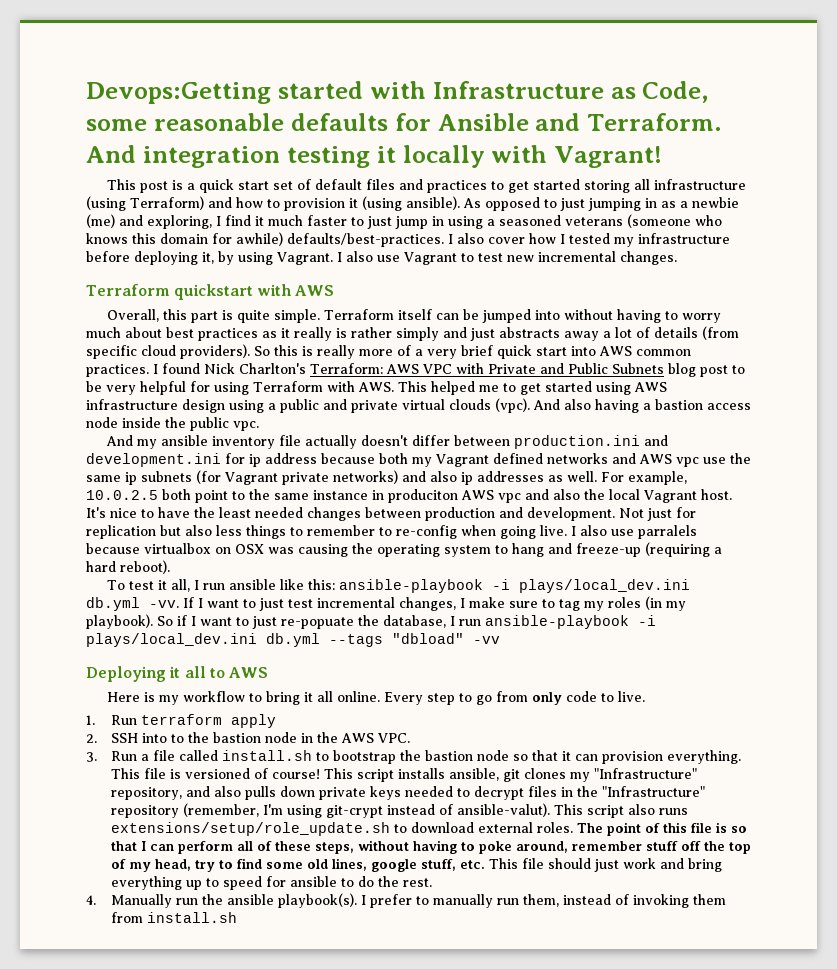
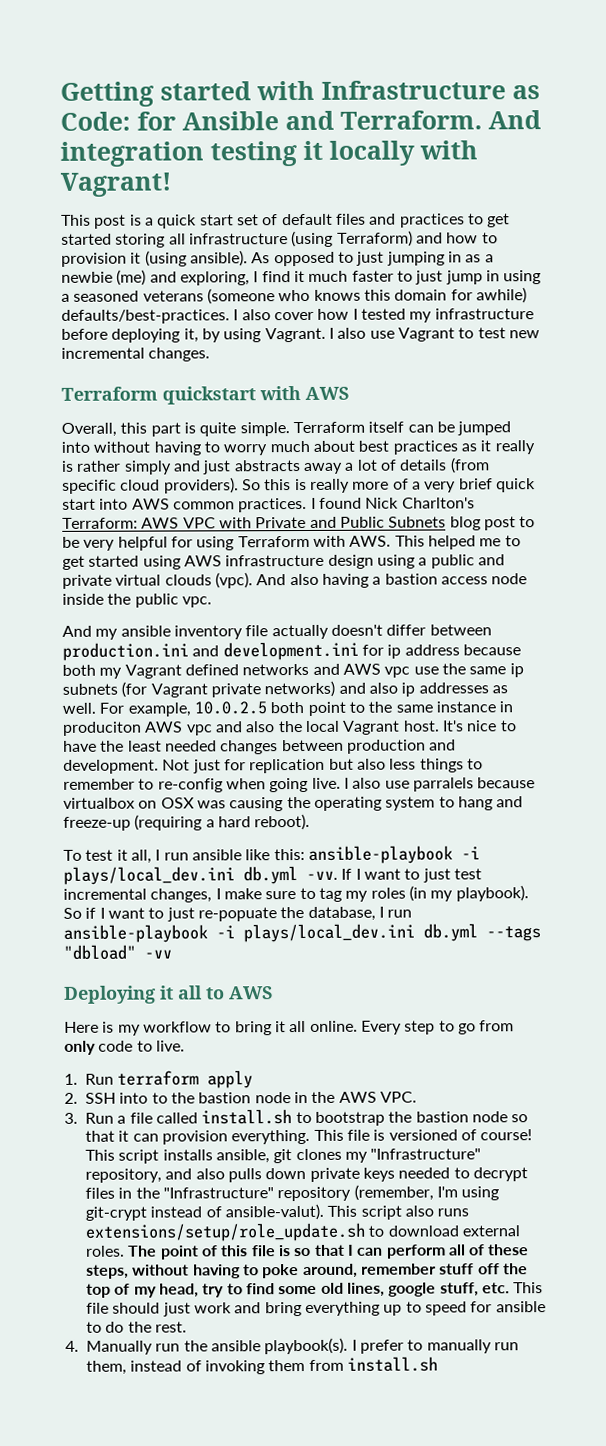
- Devops:Getting started with Infrastructure as Code, some reasonable defaults for Ansible and Terraform.
+ Getting started with Infrastructure as Code: for Ansible and Terraform.

